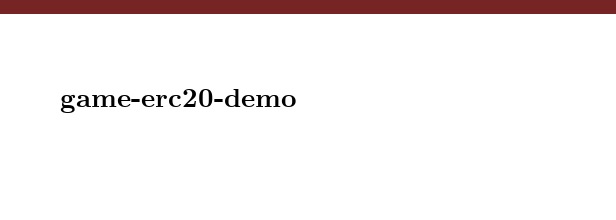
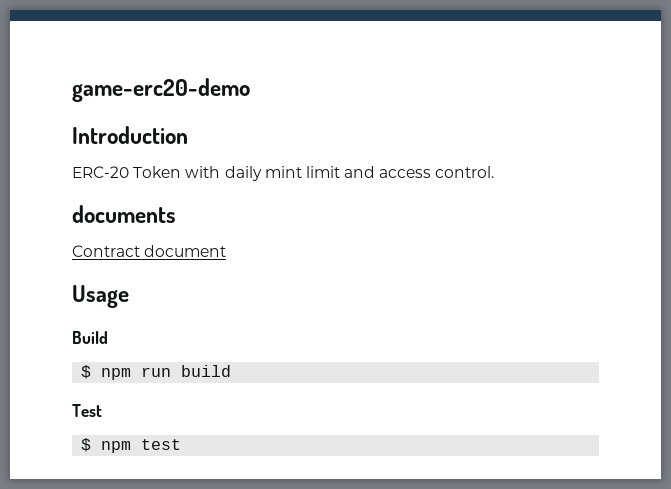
+ Introduction
+ ERC-20 Token with daily mint limit and access control.
+ documents
+ Contract document
+ Usage
+ Build
+ $ npm run build
+ Test
+ $ npm test

